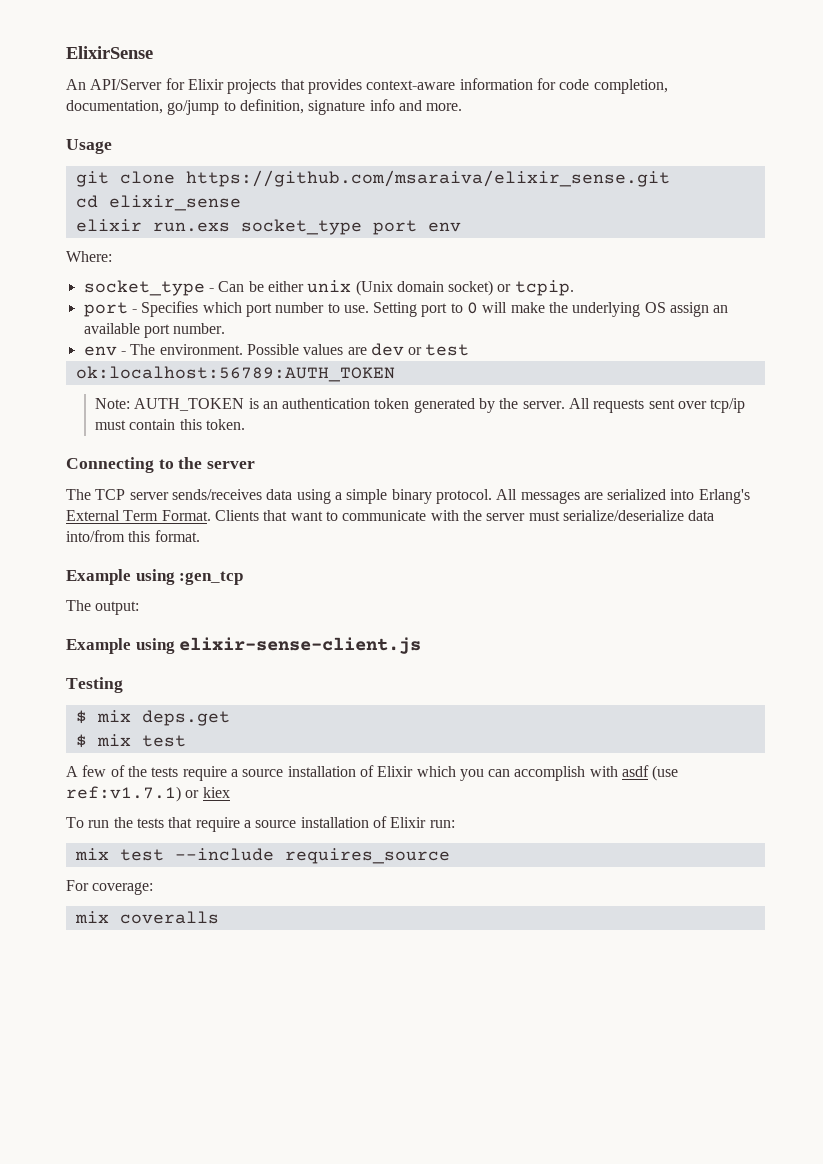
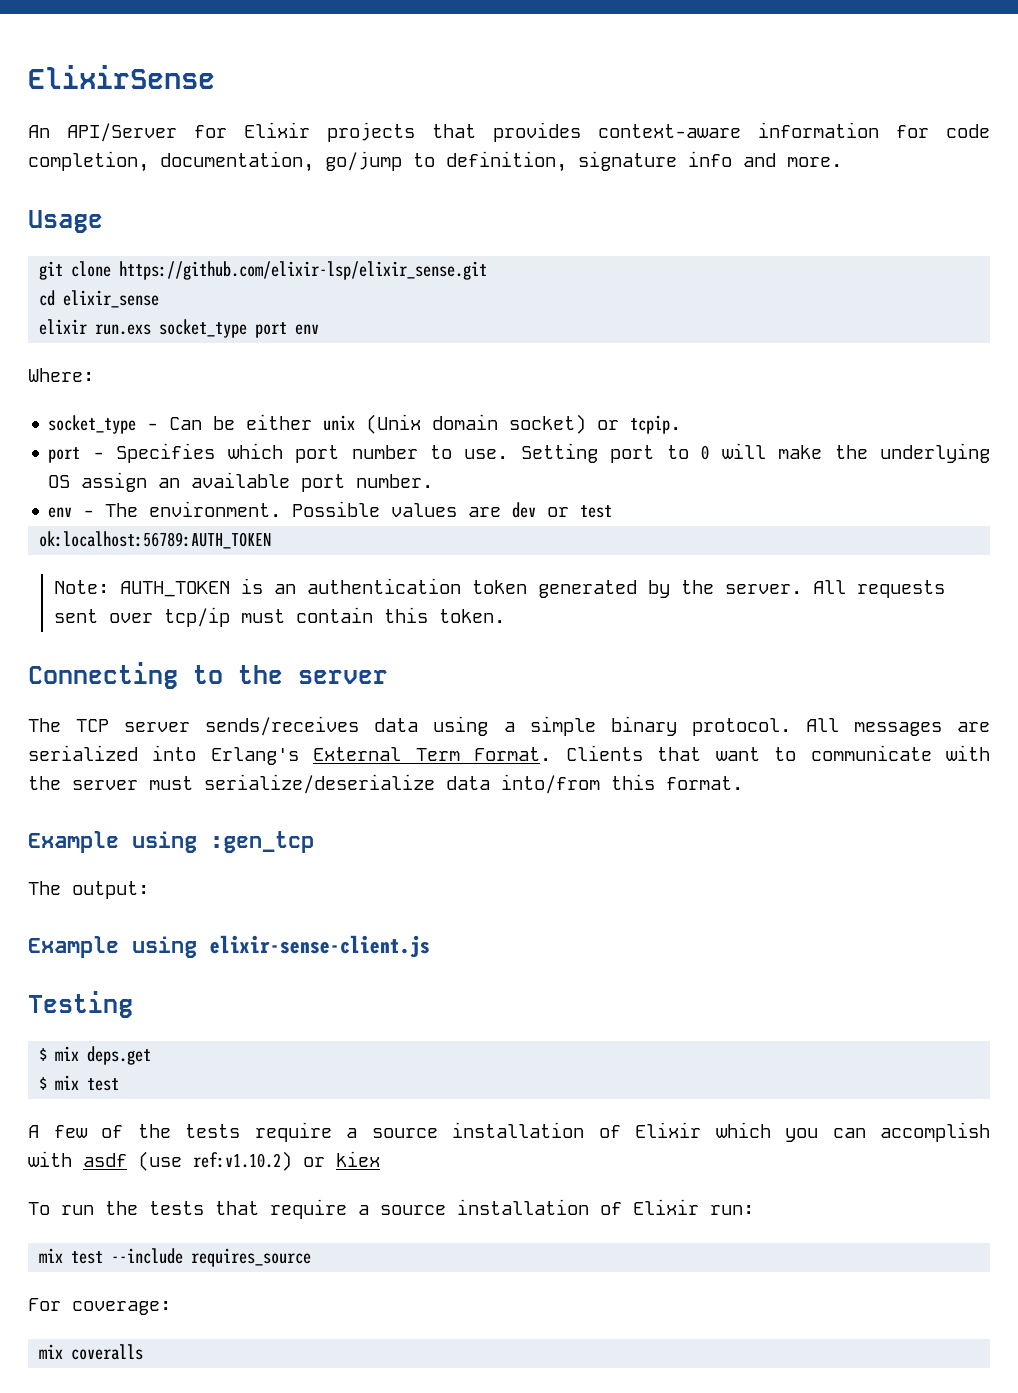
- git clone https://github.com/msaraiva/elixir_sense.git
+ git clone https://github.com/elixir-lsp/elixir_sense.git
- A few of the tests require a source installation of Elixir which you can accomplish with asdf (use ref:v1.7.1) or kiex
+ A few of the tests require a source installation of Elixir which you can accomplish with asdf (use ref:v1.10.2) or kiex

